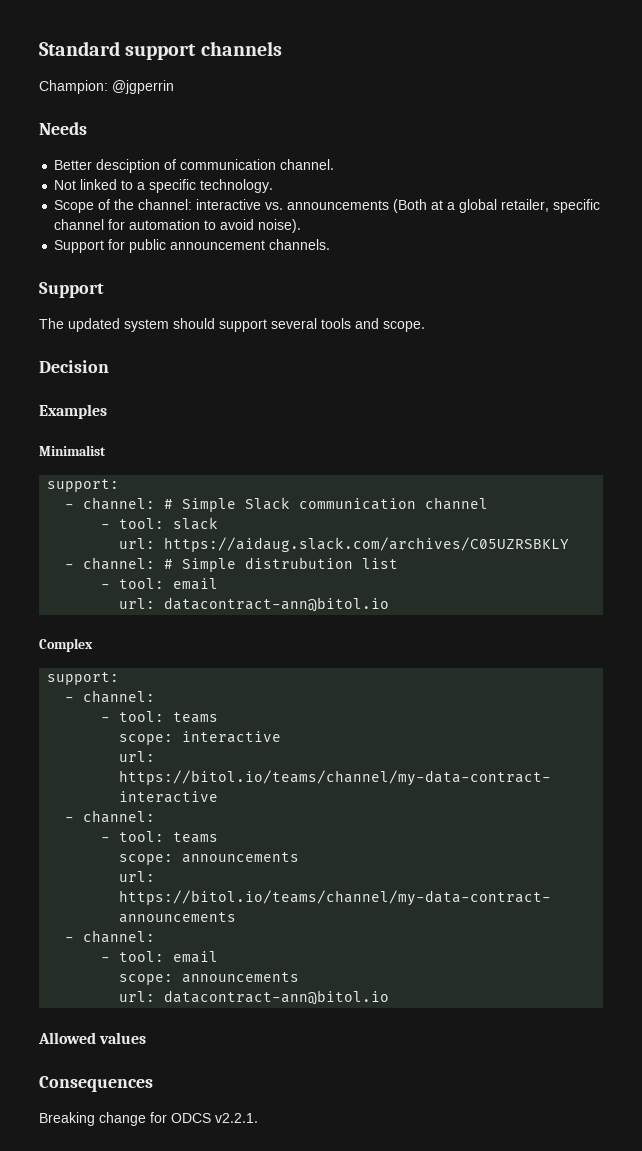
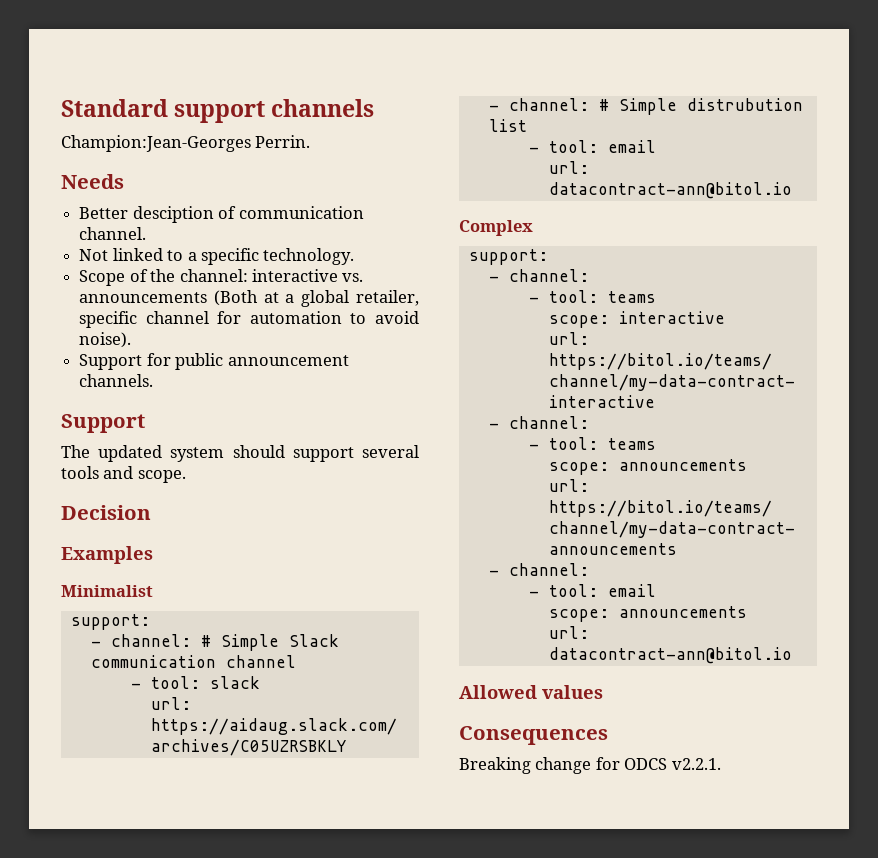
- Champion: @jgperrin
+ Champion:Jean-Georges Perrin.

